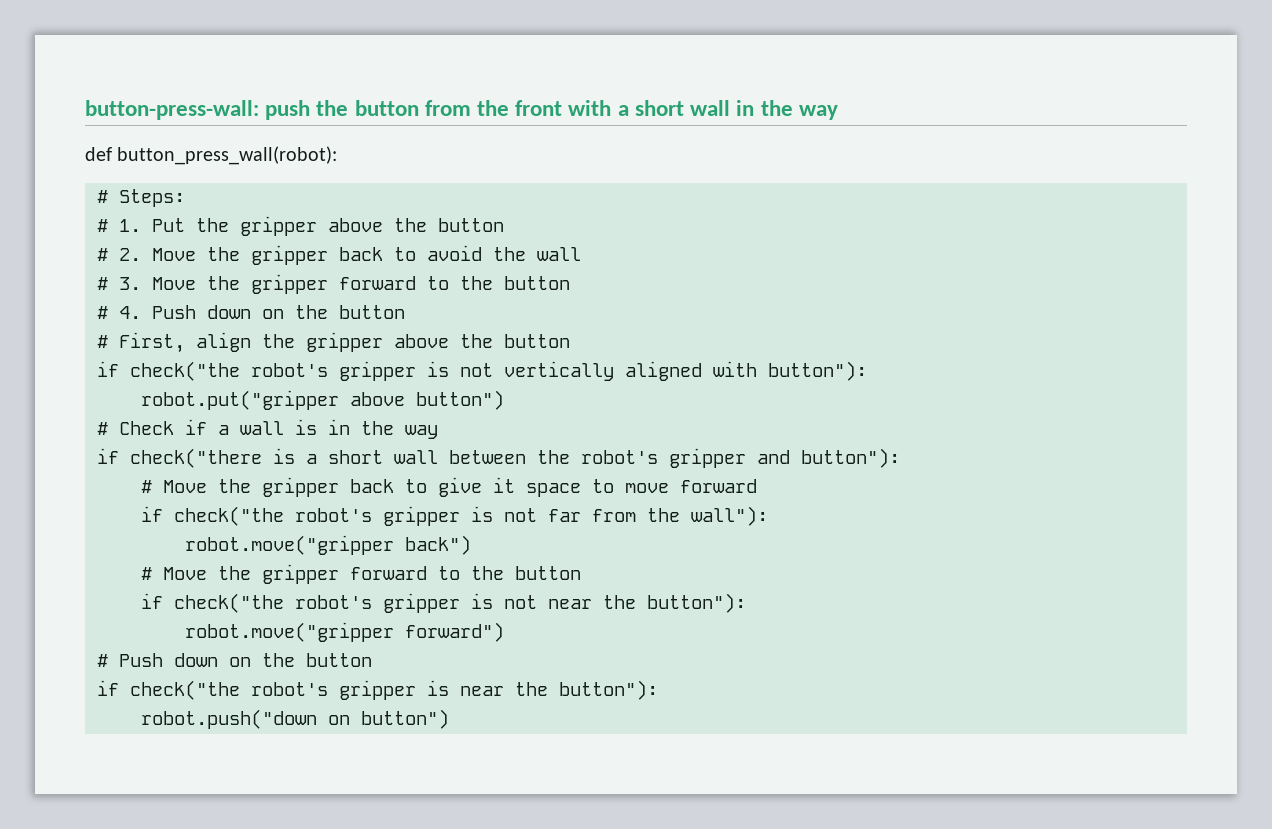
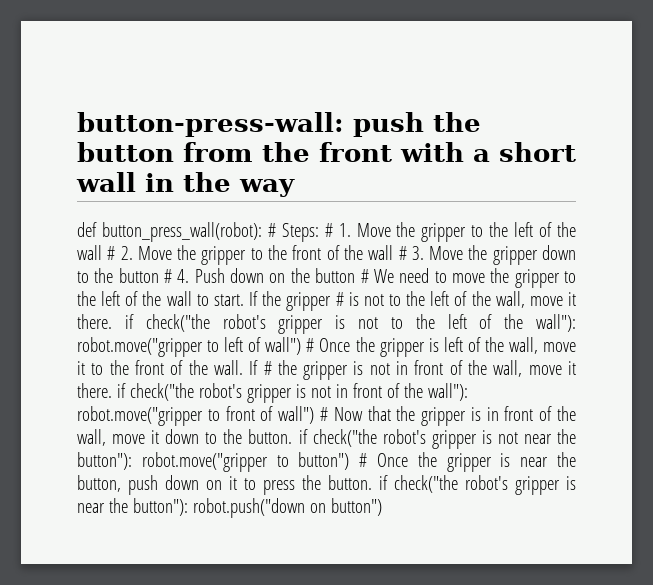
- def button_press_wall(robot):
- # Steps:
- # 1. Put the gripper above the button
- # 2. Move the gripper back to avoid the wall
- # 3. Move the gripper forward to the button
- # 4. Push down on the button
- # First, align the gripper above the button
- if check("the robot's gripper is not vertically aligned with button"):
- robot.put("gripper above button")
- # Check if a wall is in the way
- if check("there is a short wall between the robot's gripper and button"):
- # Move the gripper back to give it space to move forward
- if check("the robot's gripper is not far from the wall"):
- robot.move("gripper back")
- # Move the gripper forward to the button
- if check("the robot's gripper is not near the button"):
- robot.move("gripper forward")
- # Push down on the button
- if check("the robot's gripper is near the button"):
- robot.push("down on button")
+ def button_press_wall(robot): # Steps: # 1. Move the gripper to the left of the wall # 2. Move the gripper to the front of the wall # 3. Move the gripper down to the button # 4. Push down on the button # We need to move the gripper to the left of the wall to start. If the gripper # is not to the left of the wall, move it there. if check("the robot's gripper is not to the left of the wall"): robot.move("gripper to left of wall") # Once the gripper is left of the wall, move it to the front of the wall. If # the gripper is not in front of the wall, move it there. if check("the robot's gripper is not in front of the wall"): robot.move("gripper to front of wall") # Now that the gripper is in front of the wall, move it down to the button. if check("the robot's gripper is not near the button"): robot.move("gripper to button") # Once the gripper is near the button, push down on it to press the button. if check("the robot's gripper is near the button"): robot.push("down on button")

